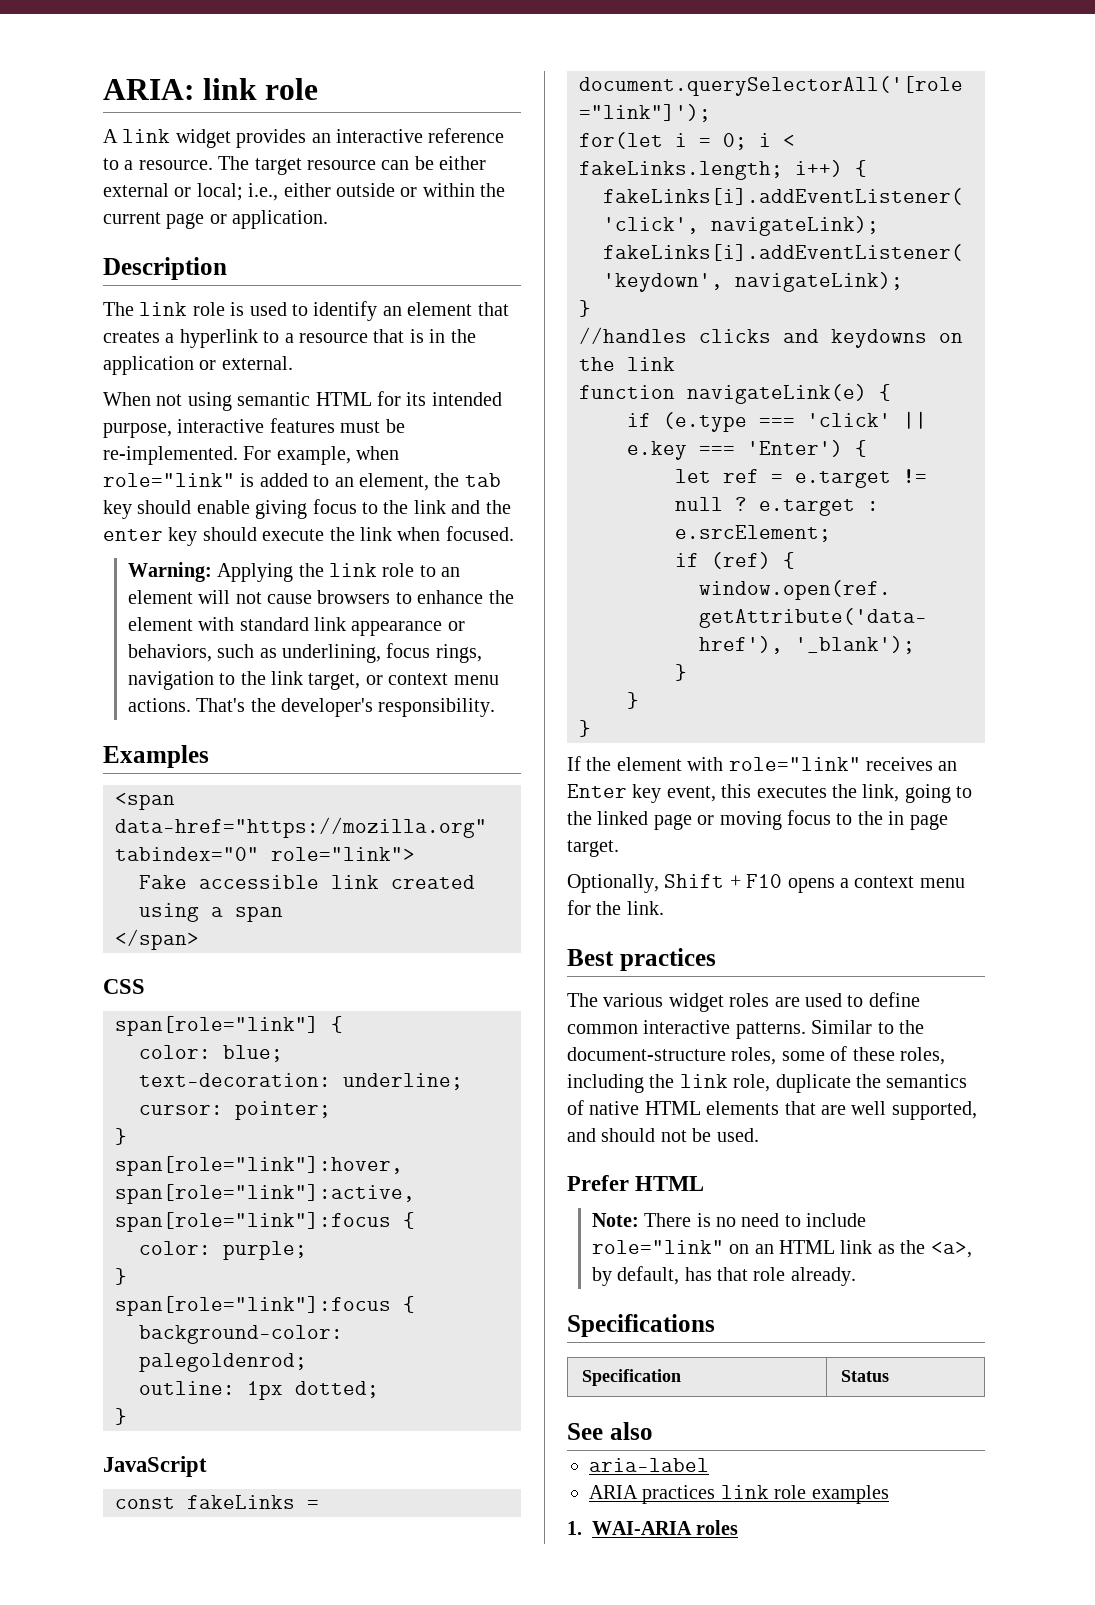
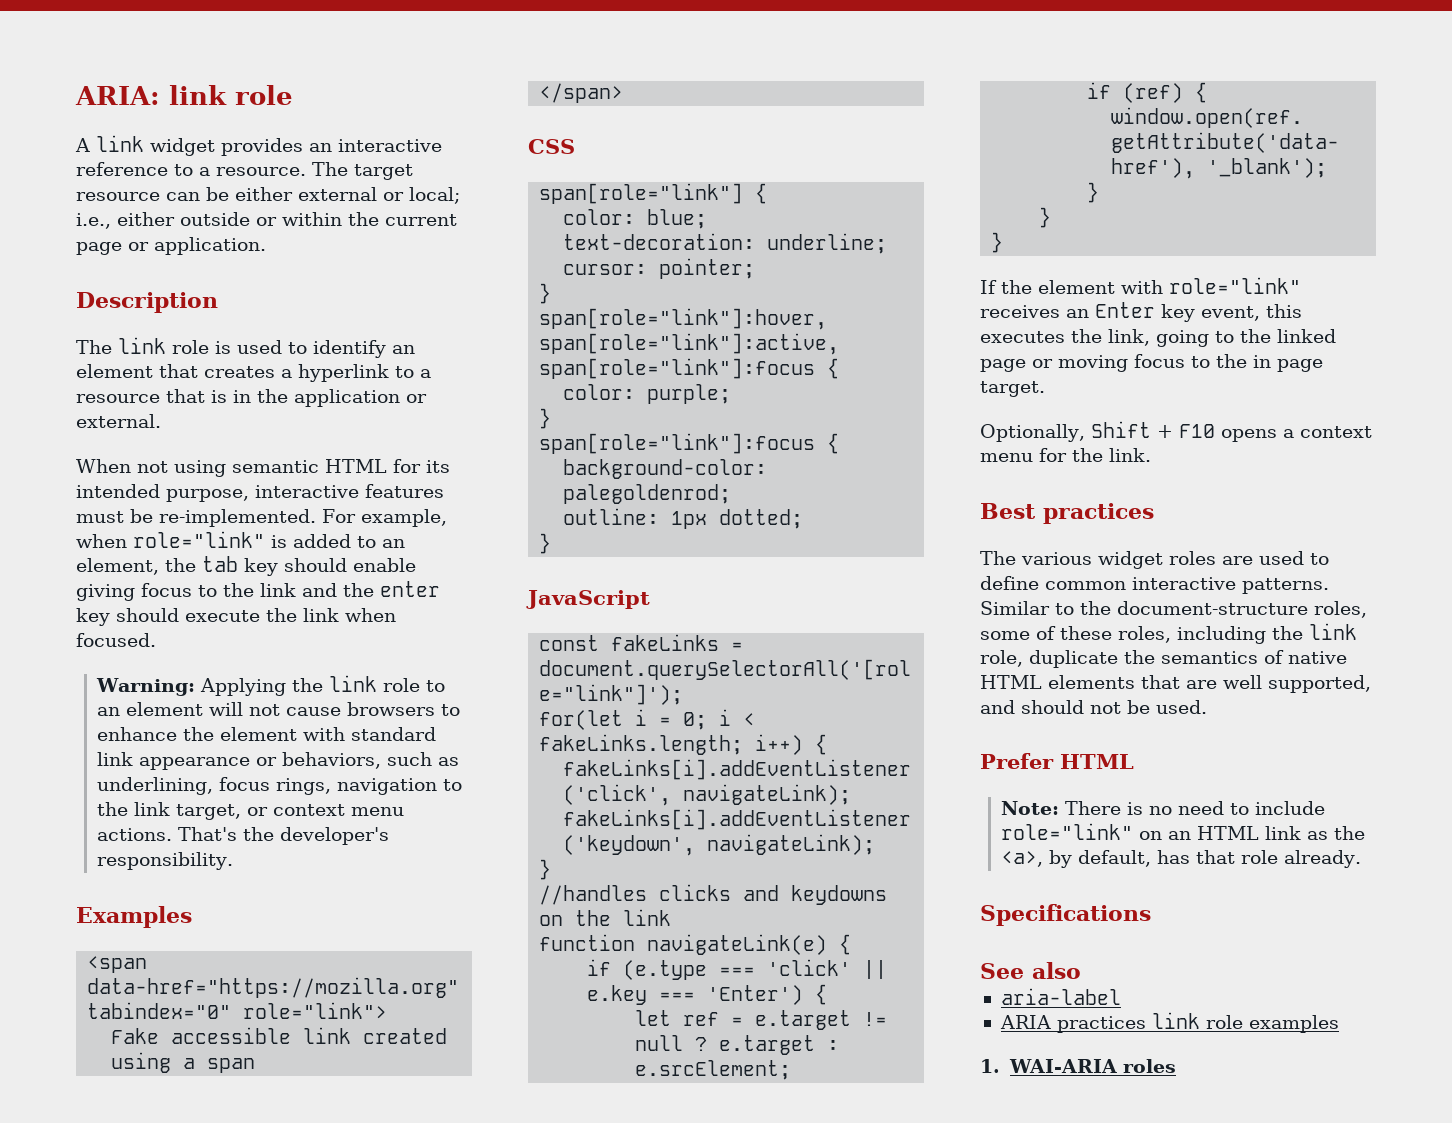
- Specification | Status

